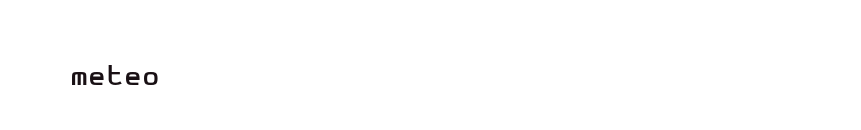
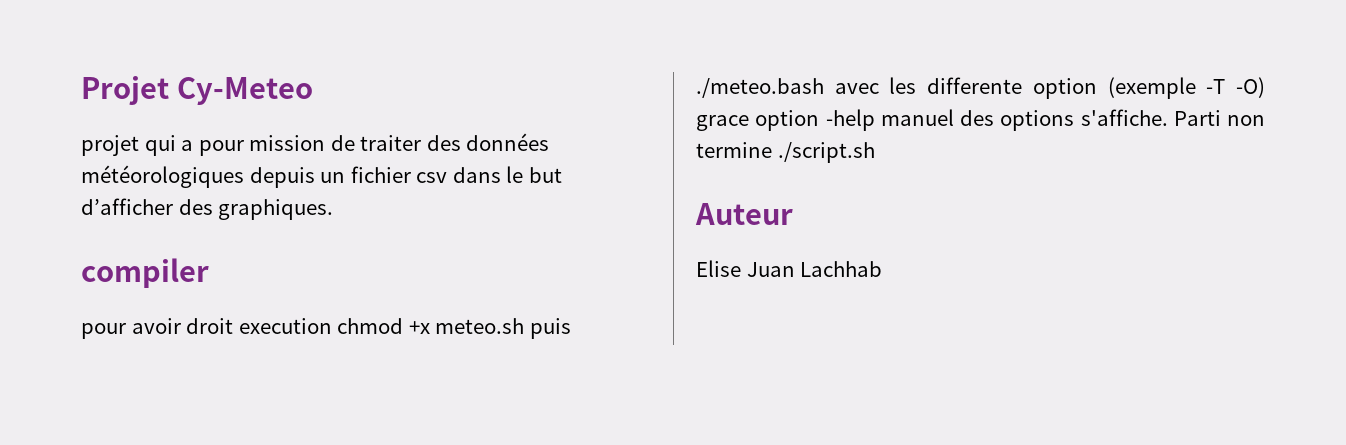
- meteo
+ Projet Cy-Meteo
+ projet qui a pour mission de traiter des données météorologiques depuis un fichier csv dans le but d’afficher des graphiques.
+ compiler
+ pour avoir droit execution chmod +x meteo.sh puis ./meteo.bash avec les differente option (exemple -T -O) grace option -help manuel des options s'affiche. Parti non termine ./script.sh
+ Auteur
+ Elise Juan Lachhab

